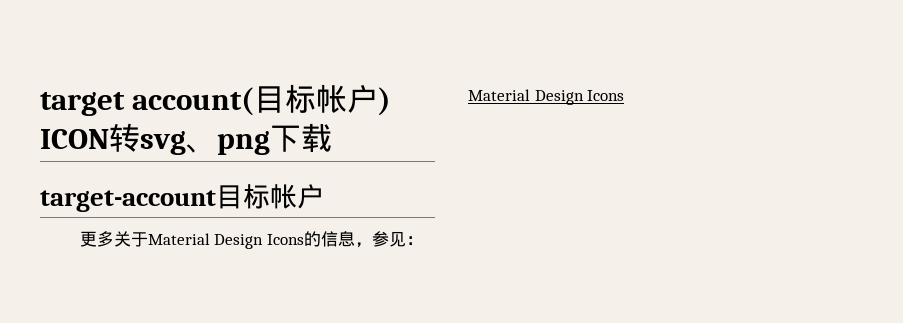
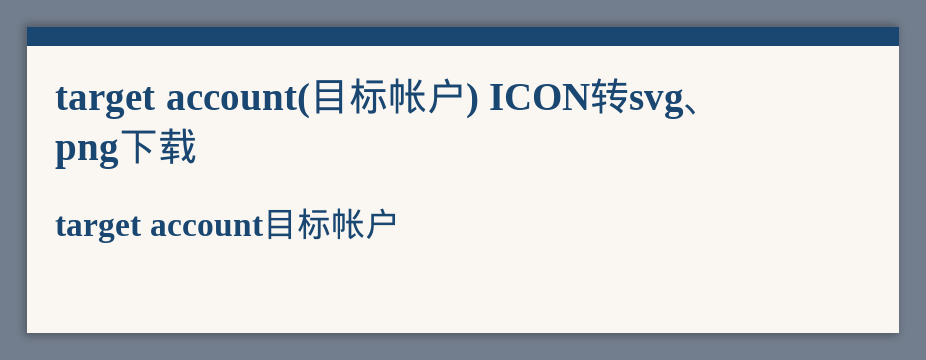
- target-account目标帐户
- 更多关于Material Design Icons的信息，参见：Material Design Icons
+ target account目标帐户

